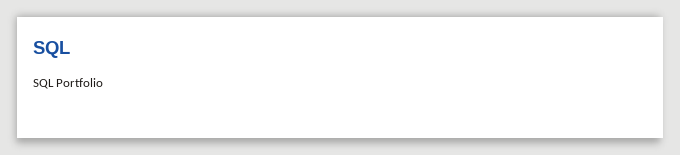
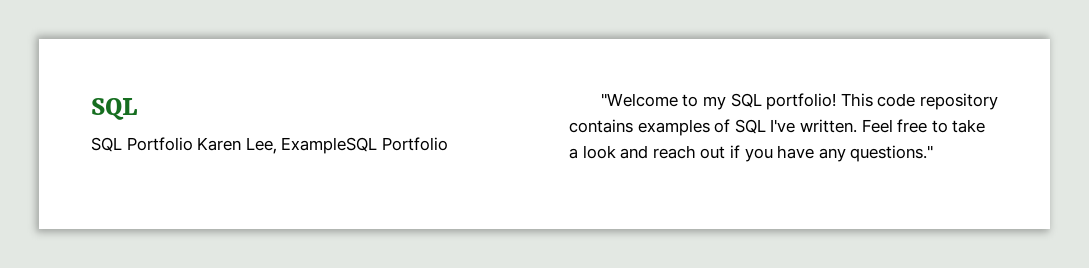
- SQL Portfolio
+ SQL Portfolio Karen Lee, ExampleSQL Portfolio
+ "Welcome to my SQL portfolio! This code repository contains examples of SQL I've written. Feel free to take a look and reach out if you have any questions."

